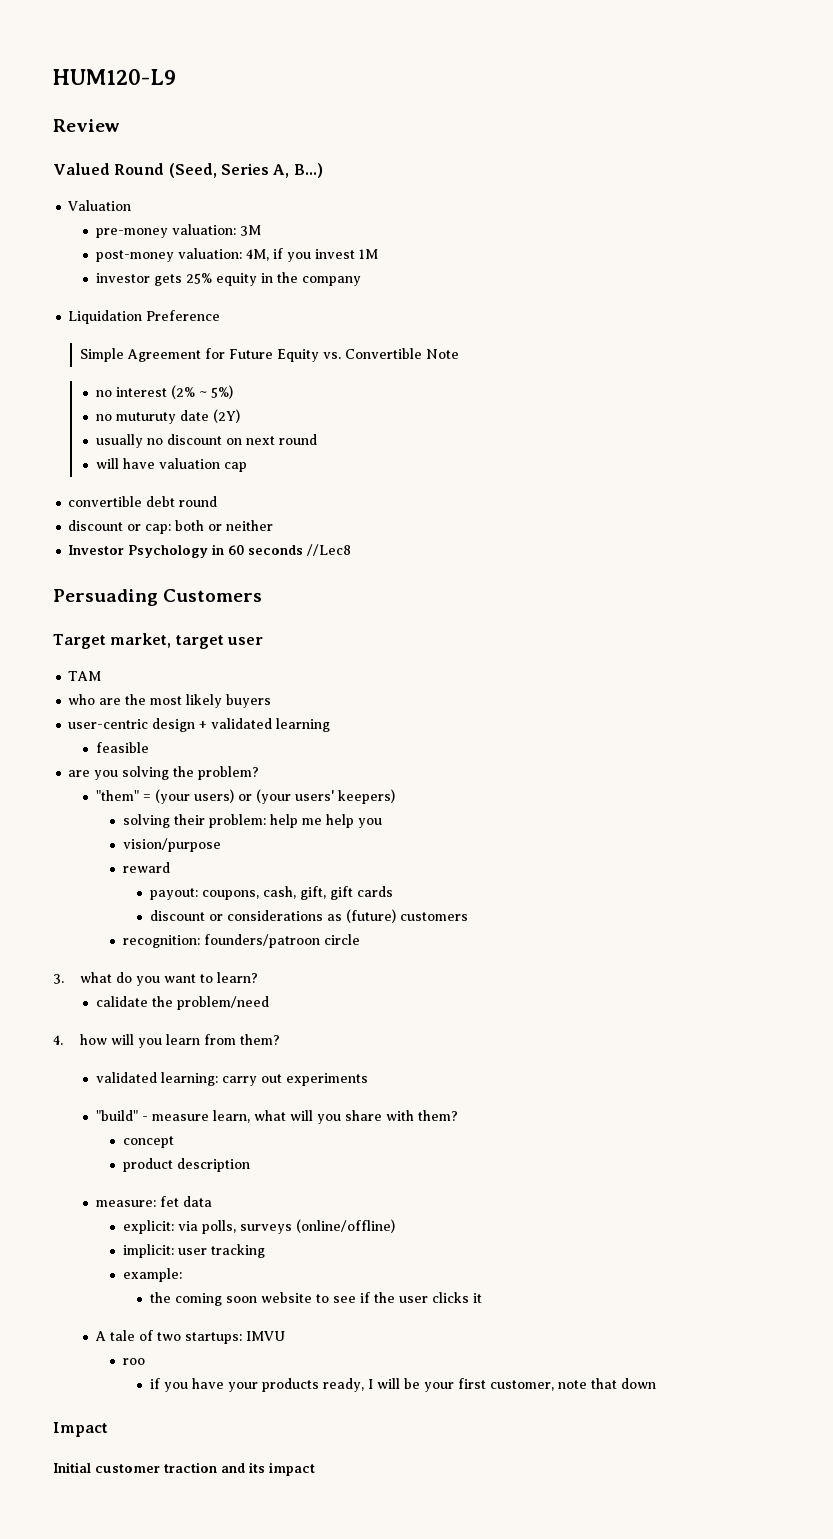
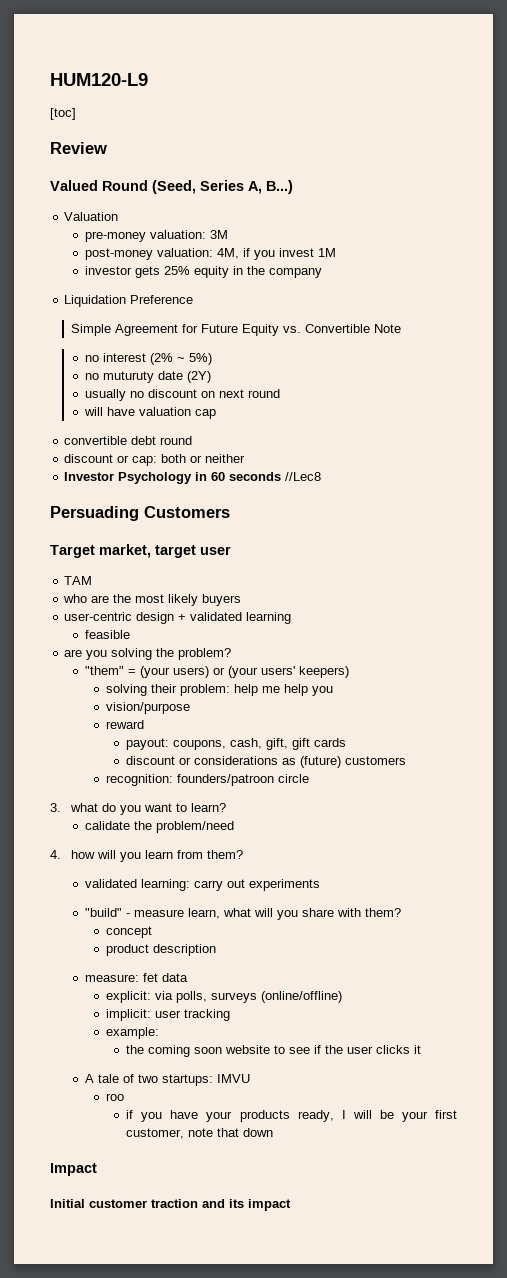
+ [toc]

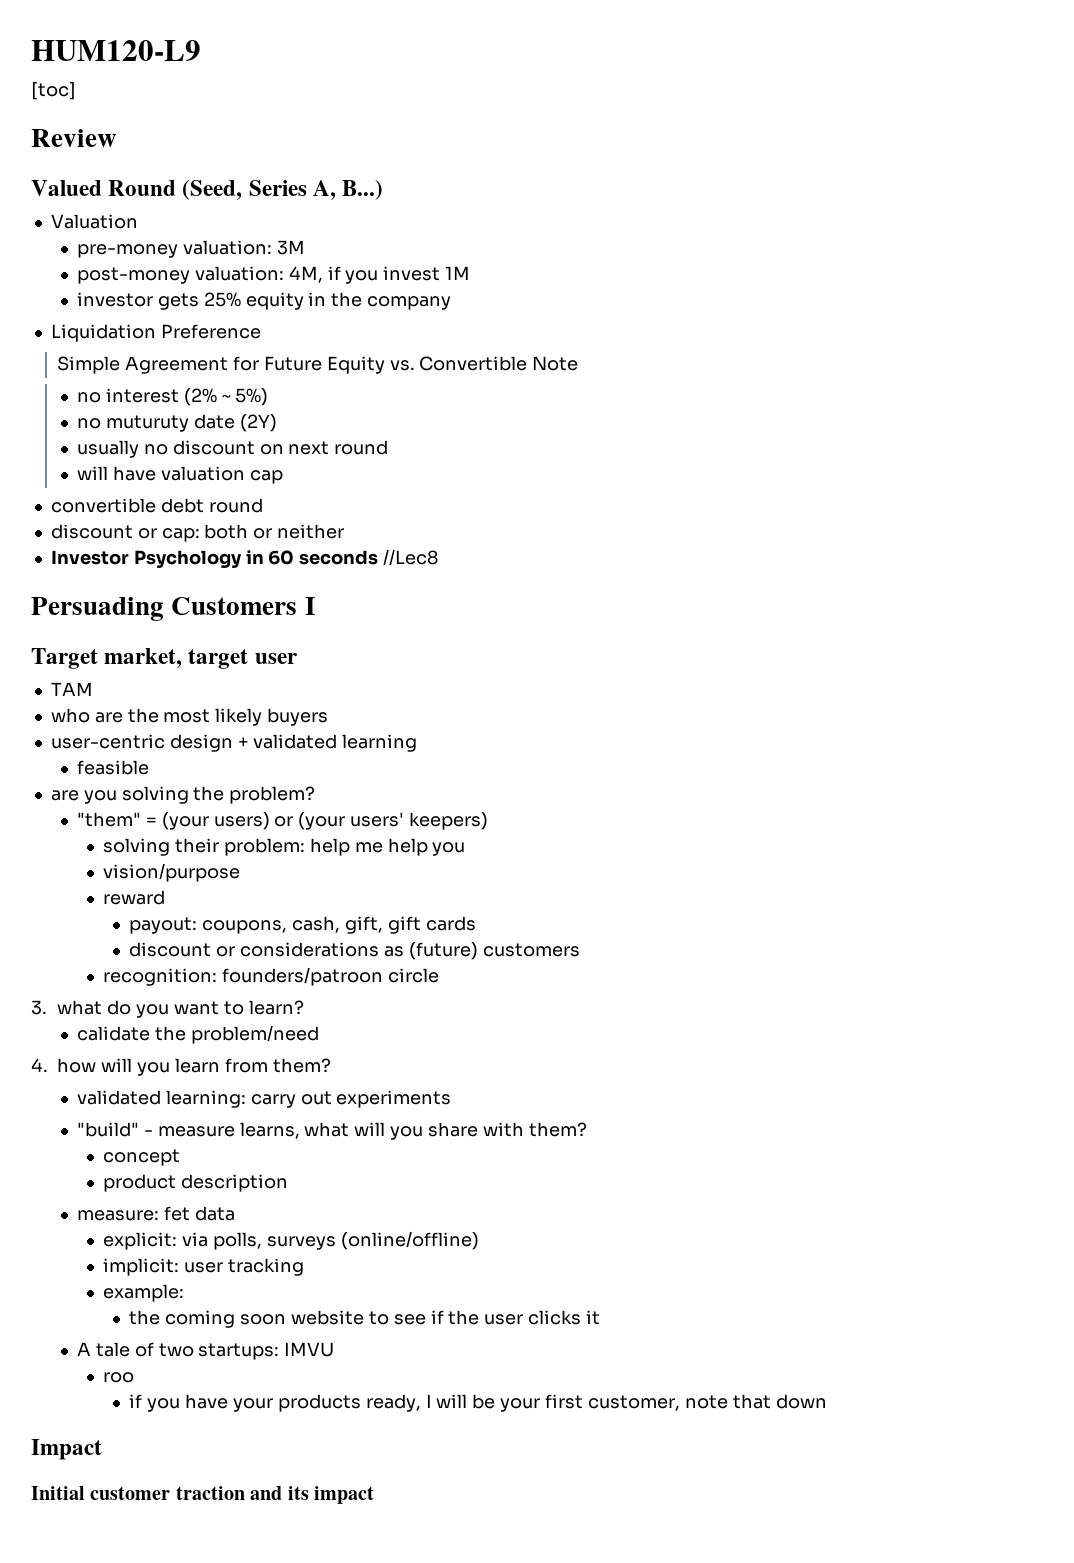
- Persuading Customers
+ Persuading Customers I
- "build" - measure learn, what will you share with them?
+ "build" - measure learns, what will you share with them?

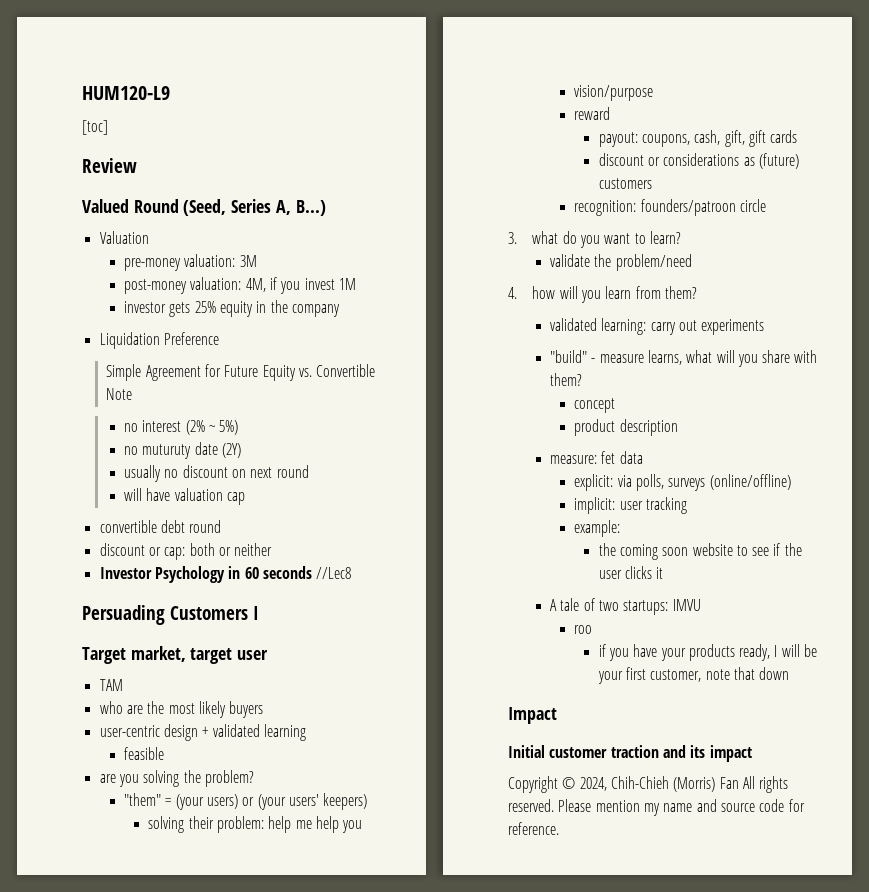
- calidate the problem/need
+ validate the problem/need
+ Copyright © 2024, Chih-Chieh (Morris) Fan All rights reserved. Please mention my name and source code for reference.

